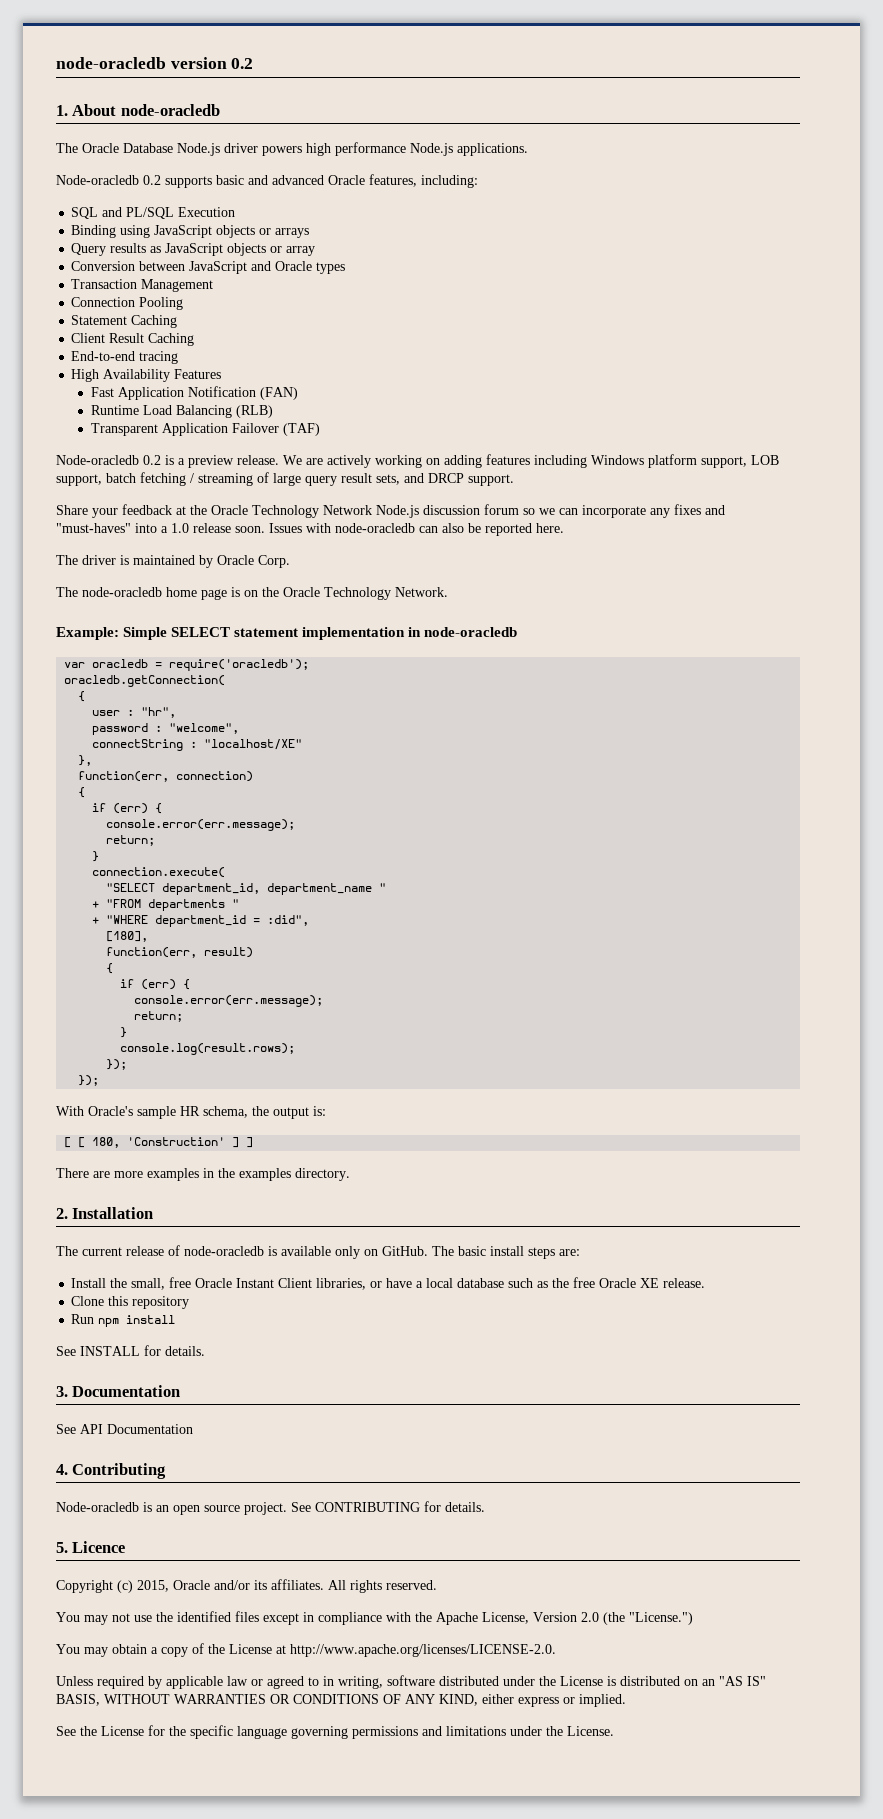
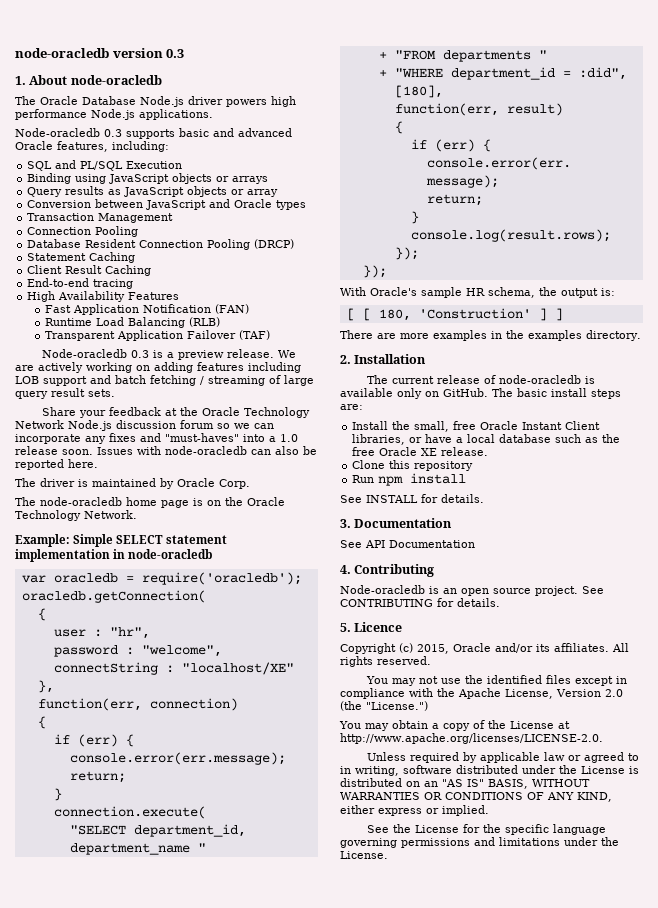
- node-oracledb version 0.2
+ node-oracledb version 0.3
- Node-oracledb 0.2 supports basic and advanced Oracle features, including:
+ Node-oracledb 0.3 supports basic and advanced Oracle features, including:
+ Database Resident Connection Pooling (DRCP)
- Node-oracledb 0.2 is a preview release.
+ Node-oracledb 0.3 is a preview release.
- We are actively working on adding features including Windows platform support, LOB support, batch fetching / streaming of large query result sets, and DRCP support.
+ We are actively working on adding features including LOB support and batch fetching / streaming of large query result sets.

